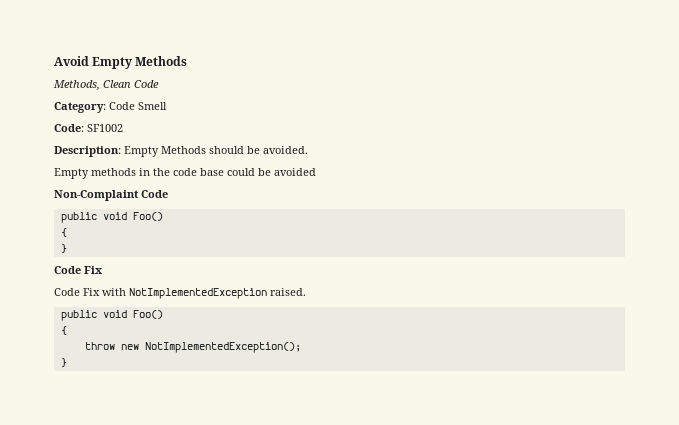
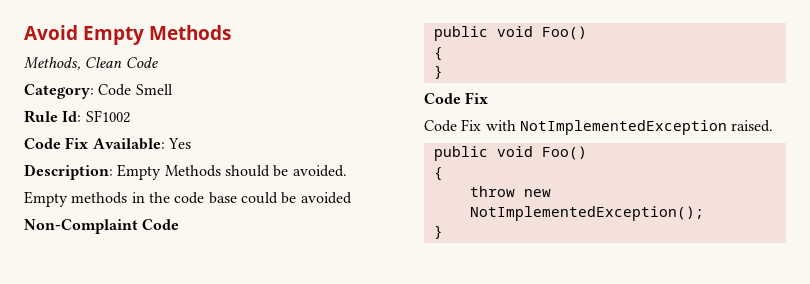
- Code: SF1002
+ Rule Id: SF1002
+ Code Fix Available: Yes

